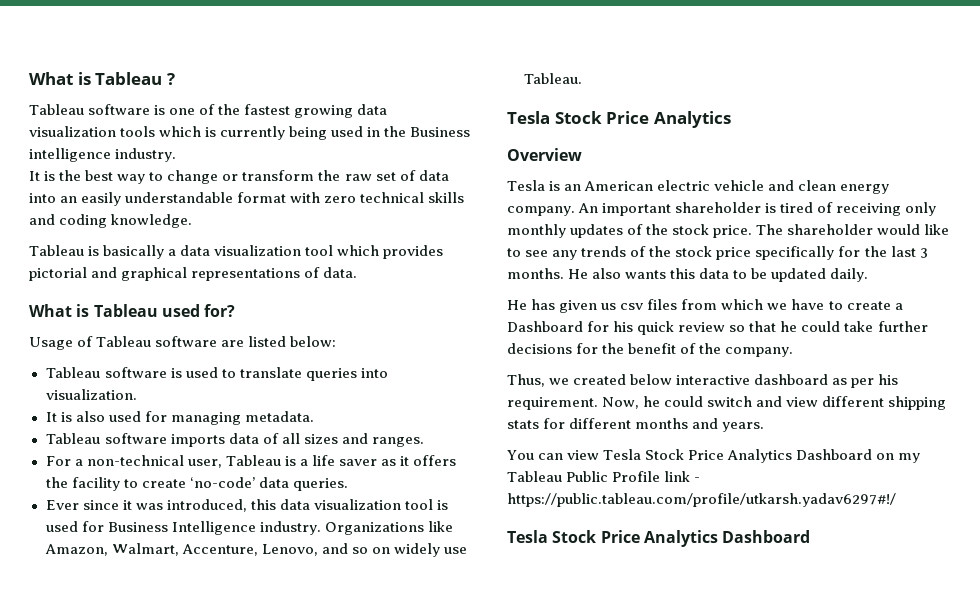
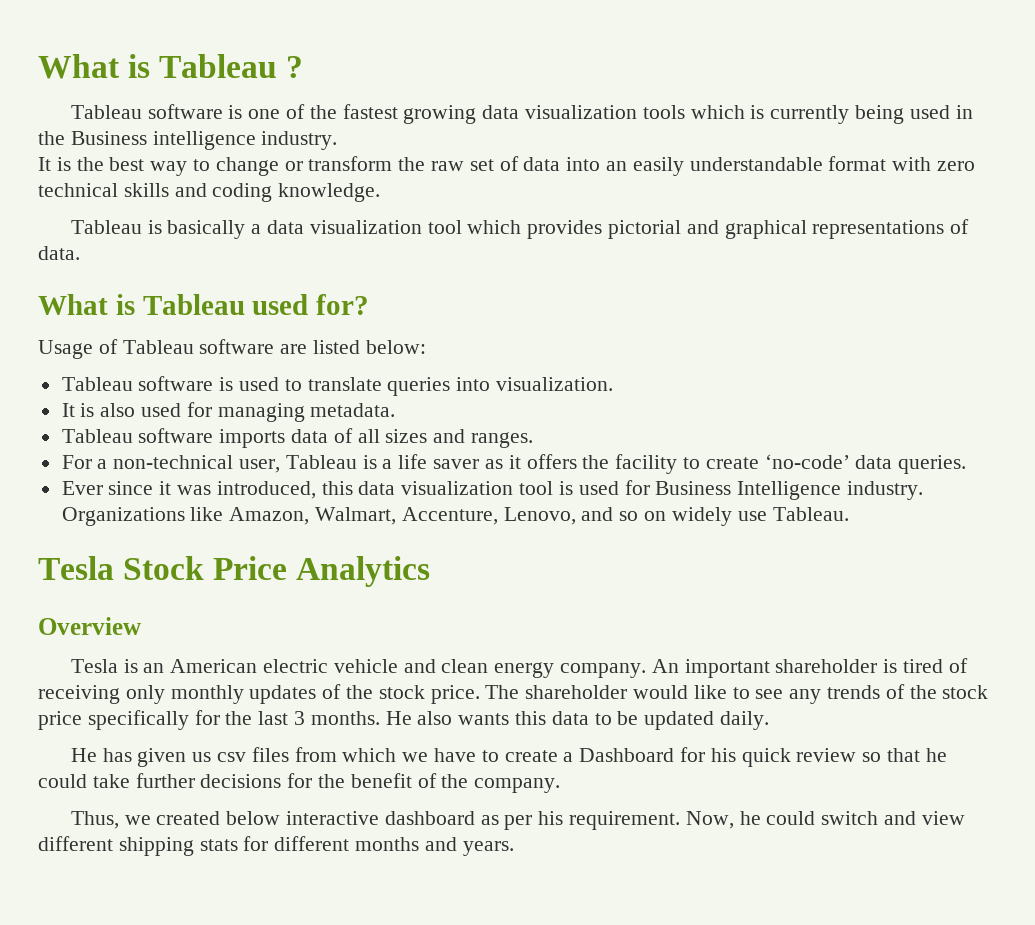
- You can view Tesla Stock Price Analytics Dashboard on my Tableau Public Profile link - https://public.tableau.com/profile/utkarsh.yadav6297#!/
- Tesla Stock Price Analytics Dashboard

